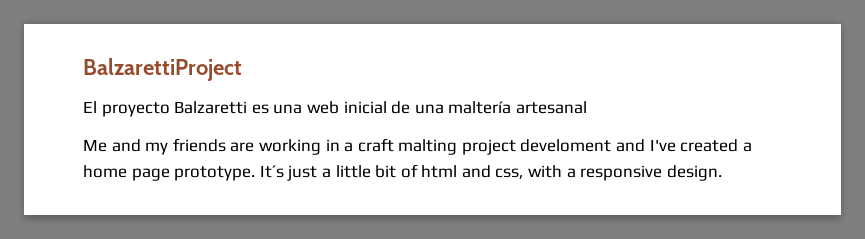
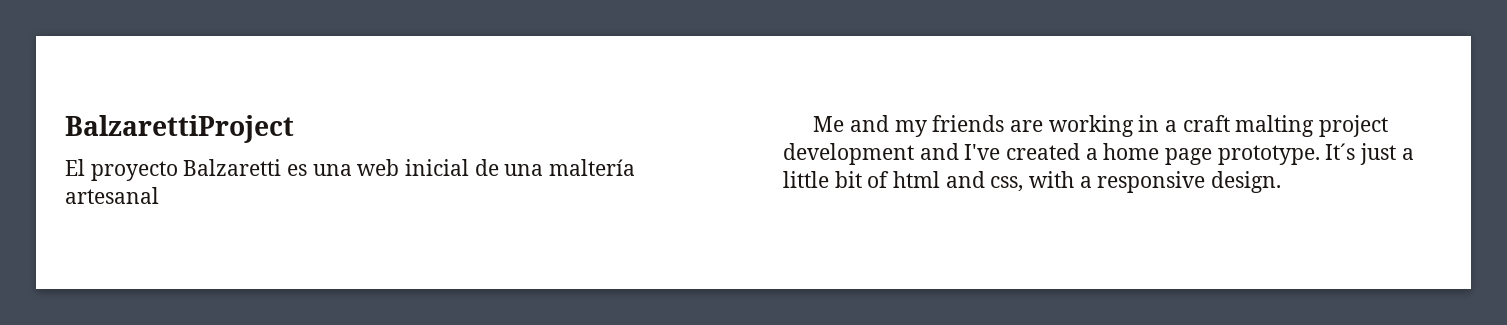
- Me and my friends are working in a craft malting project develoment and I've created a home page prototype.
+ Me and my friends are working in a craft malting project development and I've created a home page prototype.

